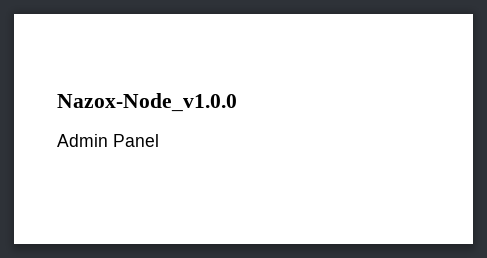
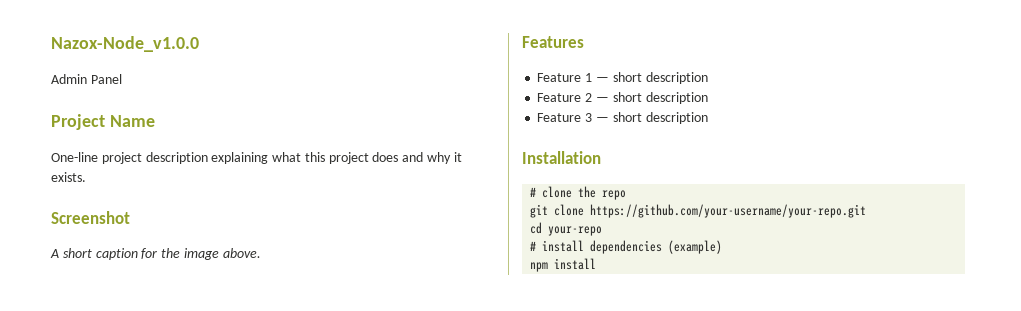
+ Project Name
+ One-line project description explaining what this project does and why it exists.
+ Screenshot
+ A short caption for the image above.
+ Features
+ Feature 1 — short description
+ Feature 2 — short description
+ Feature 3 — short description
+ Installation
+ # clone the repo
+ git clone https://github.com/your-username/your-repo.git
+ cd your-repo
+ # install dependencies (example)
+ npm install

